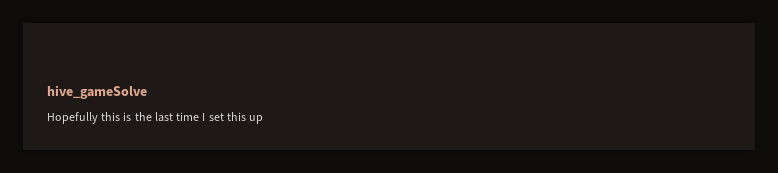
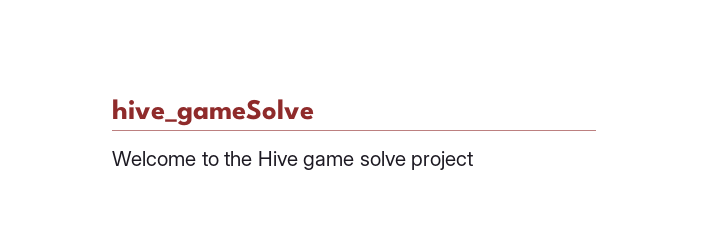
- Hopefully this is the last time I set this up
+ Welcome to the Hive game solve project

